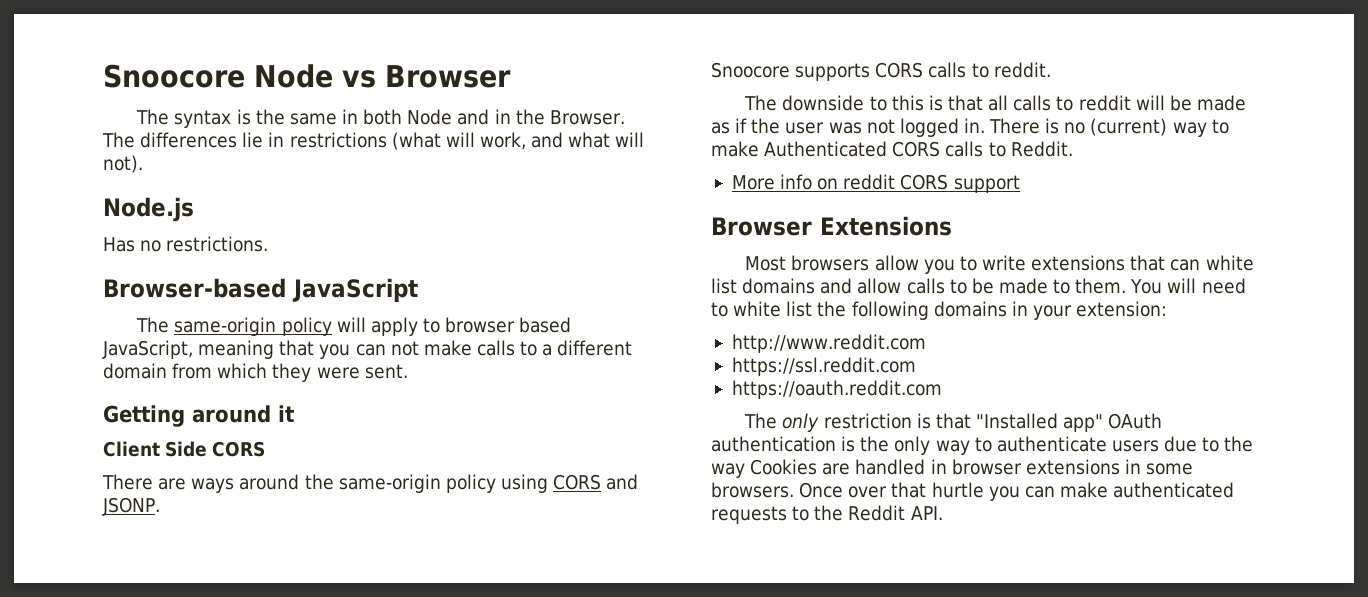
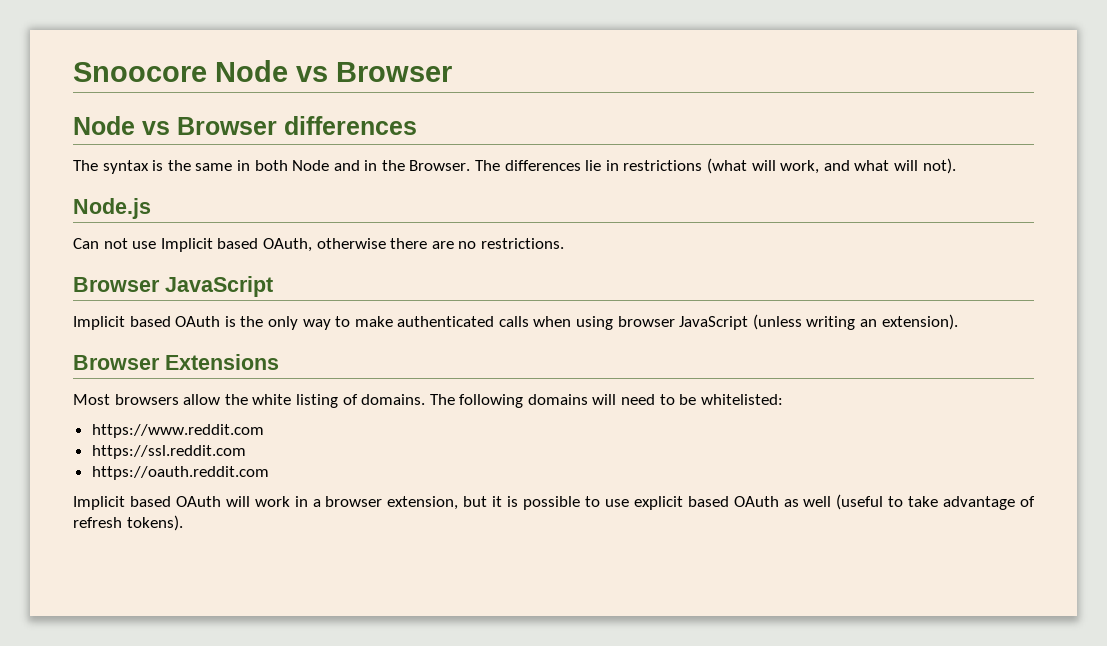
+ Node vs Browser differences
- Has no restrictions.
+ Can not use Implicit based OAuth, otherwise there are no restrictions.
- Browser-based JavaScript
+ Browser JavaScript
- The same-origin policy will apply to browser based JavaScript, meaning that you can not make calls to a different domain from which they were sent.
- Getting around it
- Client Side CORS
- There are ways around the same-origin policy using CORS and JSONP.
- Snoocore supports CORS calls to reddit.
- The downside to this is that all calls to reddit will be made as if the user was not logged in. There is no (current) way to make Authenticated CORS calls to Reddit.
- More info on reddit CORS support
+ Implicit based OAuth is the only way to make authenticated calls when using browser JavaScript (unless writing an extension).
- Most browsers allow you to write extensions that can white list domains and allow calls to be made to them. You will need to white list the following domains in your extension:
- http://www.reddit.com
+ Most browsers allow the white listing of domains. The following domains will need to be whitelisted:
+ https://www.reddit.com
  https://ssl.reddit.com
  https://oauth.reddit.com
- The only restriction is that "Installed app" OAuth authentication is the only way to authenticate users due to the way Cookies are handled in browser extensions in some browsers. Once over that hurtle you can make authenticated requests to the Reddit API.
+ Implicit based OAuth will work in a browser extension, but it is possible to use explicit based OAuth as well (useful to take advantage of refresh tokens).

